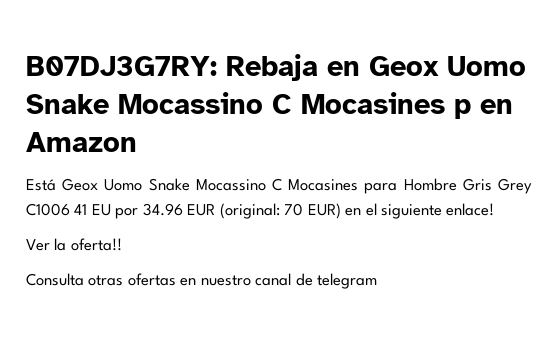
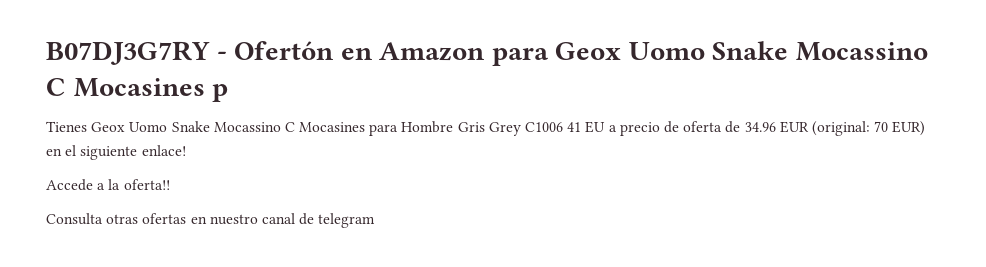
- B07DJ3G7RY: Rebaja en Geox Uomo Snake Mocassino C Mocasines p en Amazon
- Está Geox Uomo Snake Mocassino C Mocasines para Hombre Gris Grey C1006 41 EU por 34.96 EUR (original: 70 EUR) en el siguiente enlace!
+ B07DJ3G7RY - Ofertón en Amazon para Geox Uomo Snake Mocassino C Mocasines p
+ Tienes Geox Uomo Snake Mocassino C Mocasines para Hombre Gris Grey C1006 41 EU a precio de oferta de 34.96 EUR (original: 70 EUR) en el siguiente enlace!
- Ver la oferta!!
+ Accede a la oferta!!

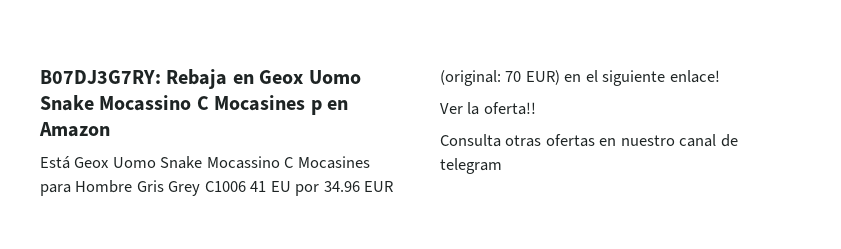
- B07DJ3G7RY - Ofertón en Amazon para Geox Uomo Snake Mocassino C Mocasines p
- Tienes Geox Uomo Snake Mocassino C Mocasines para Hombre Gris Grey C1006 41 EU a precio de oferta de 34.96 EUR (original: 70 EUR) en el siguiente enlace!
+ B07DJ3G7RY: Rebaja en Geox Uomo Snake Mocassino C Mocasines p en Amazon
+ Está Geox Uomo Snake Mocassino C Mocasines para Hombre Gris Grey C1006 41 EU por 34.96 EUR (original: 70 EUR) en el siguiente enlace!
- Accede a la oferta!!
+ Ver la oferta!!

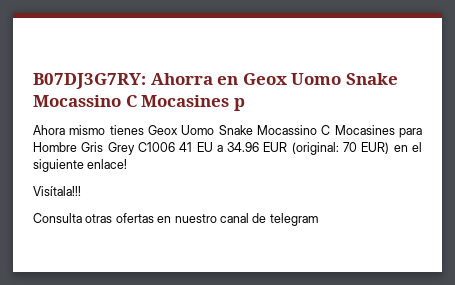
- B07DJ3G7RY: Rebaja en Geox Uomo Snake Mocassino C Mocasines p en Amazon
- Está Geox Uomo Snake Mocassino C Mocasines para Hombre Gris Grey C1006 41 EU por 34.96 EUR (original: 70 EUR) en el siguiente enlace!
+ B07DJ3G7RY: Ahorra en Geox Uomo Snake Mocassino C Mocasines p
+ Ahora mismo tienes Geox Uomo Snake Mocassino C Mocasines para Hombre Gris Grey C1006 41 EU a 34.96 EUR (original: 70 EUR) en el siguiente enlace!
- Ver la oferta!!
+ Visítala!!!

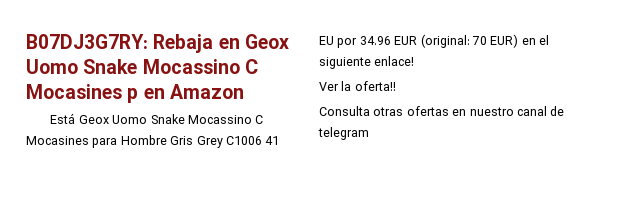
- B07DJ3G7RY: Ahorra en Geox Uomo Snake Mocassino C Mocasines p
- Ahora mismo tienes Geox Uomo Snake Mocassino C Mocasines para Hombre Gris Grey C1006 41 EU a 34.96 EUR (original: 70 EUR) en el siguiente enlace!
+ B07DJ3G7RY: Rebaja en Geox Uomo Snake Mocassino C Mocasines p en Amazon
+ Está Geox Uomo Snake Mocassino C Mocasines para Hombre Gris Grey C1006 41 EU por 34.96 EUR (original: 70 EUR) en el siguiente enlace!
- Visítala!!!
+ Ver la oferta!!

